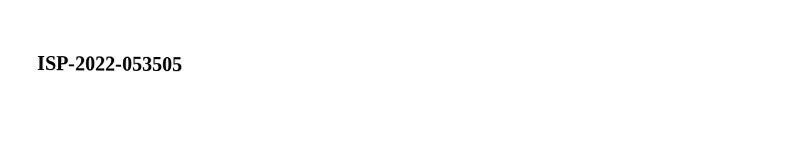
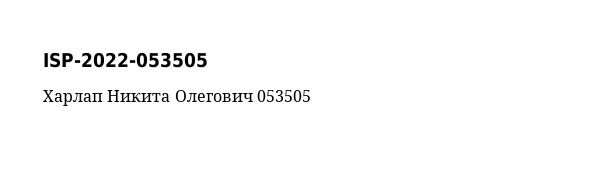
+ Харлап Никита Олегович 053505

